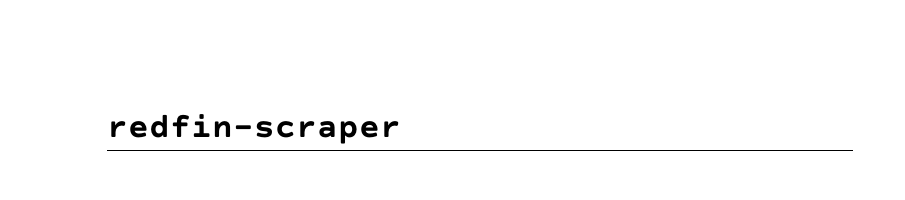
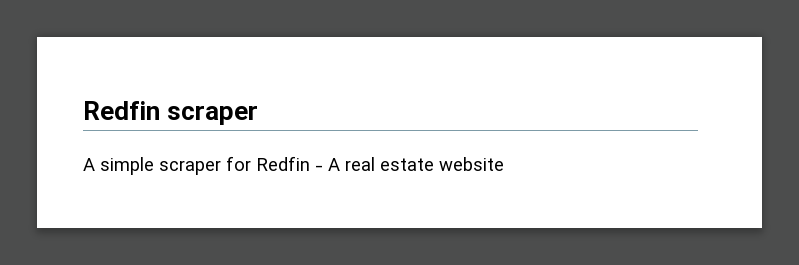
- redfin-scraper
+ Redfin scraper
+ A simple scraper for Redfin - A real estate website

